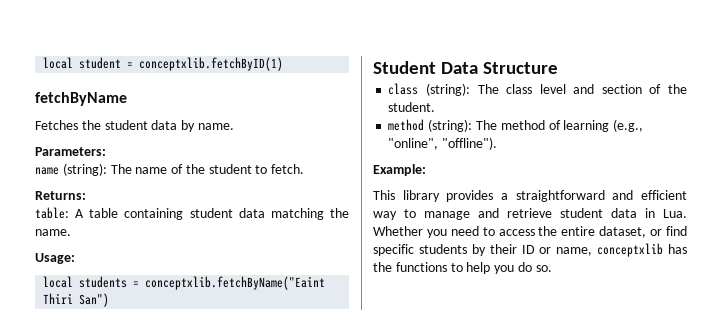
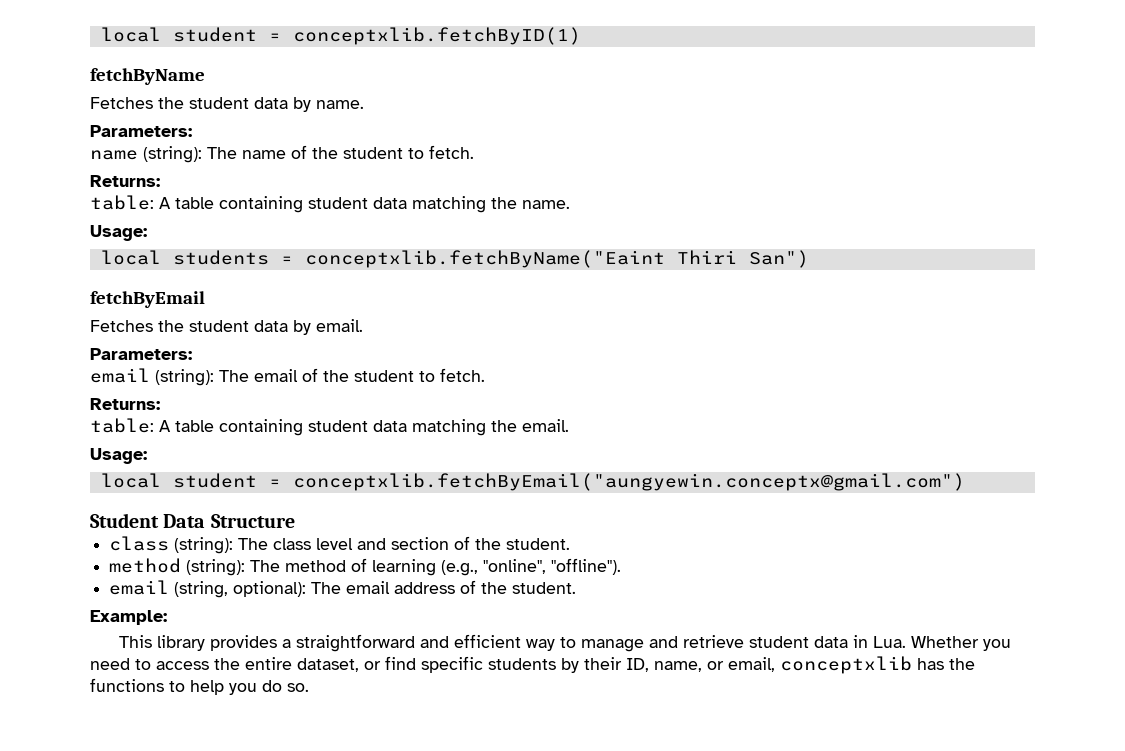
+ fetchByEmail
+ Fetches the student data by email.
+ Parameters:
+ email (string): The email of the student to fetch.
+ Returns:
+ table: A table containing student data matching the email.
+ Usage:
+ local student = conceptxlib.fetchByEmail("aungyewin.conceptx@gmail.com")
+ email (string, optional): The email address of the student.
- This library provides a straightforward and efficient way to manage and retrieve student data in Lua. Whether you need to access the entire dataset, or find specific students by their ID or name, conceptxlib has the functions to help you do so.
+ This library provides a straightforward and efficient way to manage and retrieve student data in Lua. Whether you need to access the entire dataset, or find specific students by their ID, name, or email, conceptxlib has the functions to help you do so.

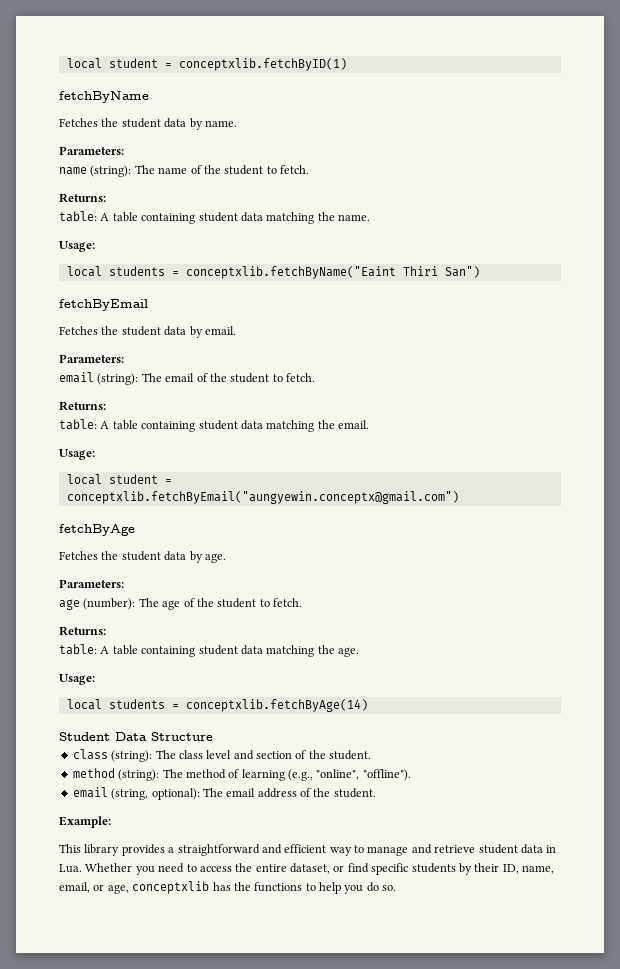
+ fetchByAge
+ Fetches the student data by age.
+ Parameters:
+ age (number): The age of the student to fetch.
+ Returns:
+ table: A table containing student data matching the age.
+ Usage:
+ local students = conceptxlib.fetchByAge(14)
- This library provides a straightforward and efficient way to manage and retrieve student data in Lua. Whether you need to access the entire dataset, or find specific students by their ID, name, or email, conceptxlib has the functions to help you do so.
+ This library provides a straightforward and efficient way to manage and retrieve student data in Lua. Whether you need to access the entire dataset, or find specific students by their ID, name, email, or age, conceptxlib has the functions to help you do so.

